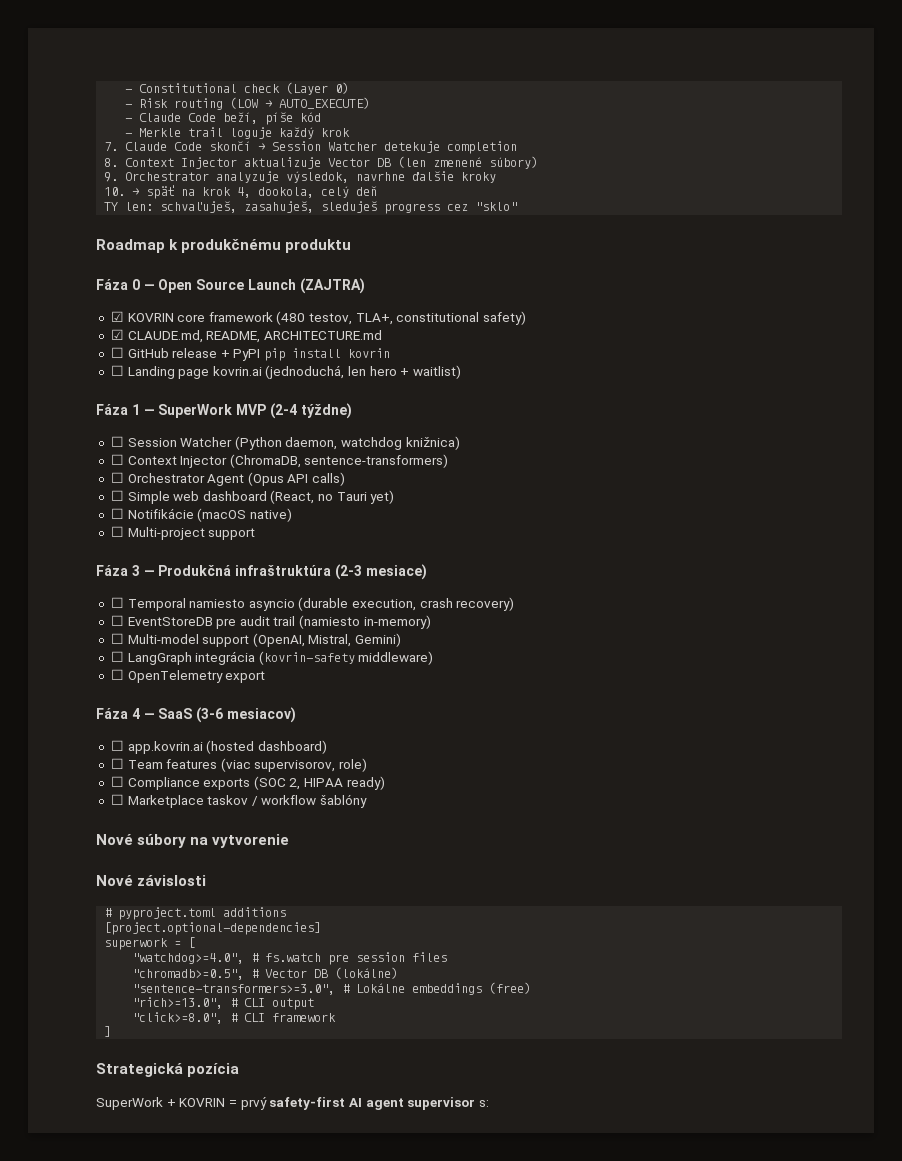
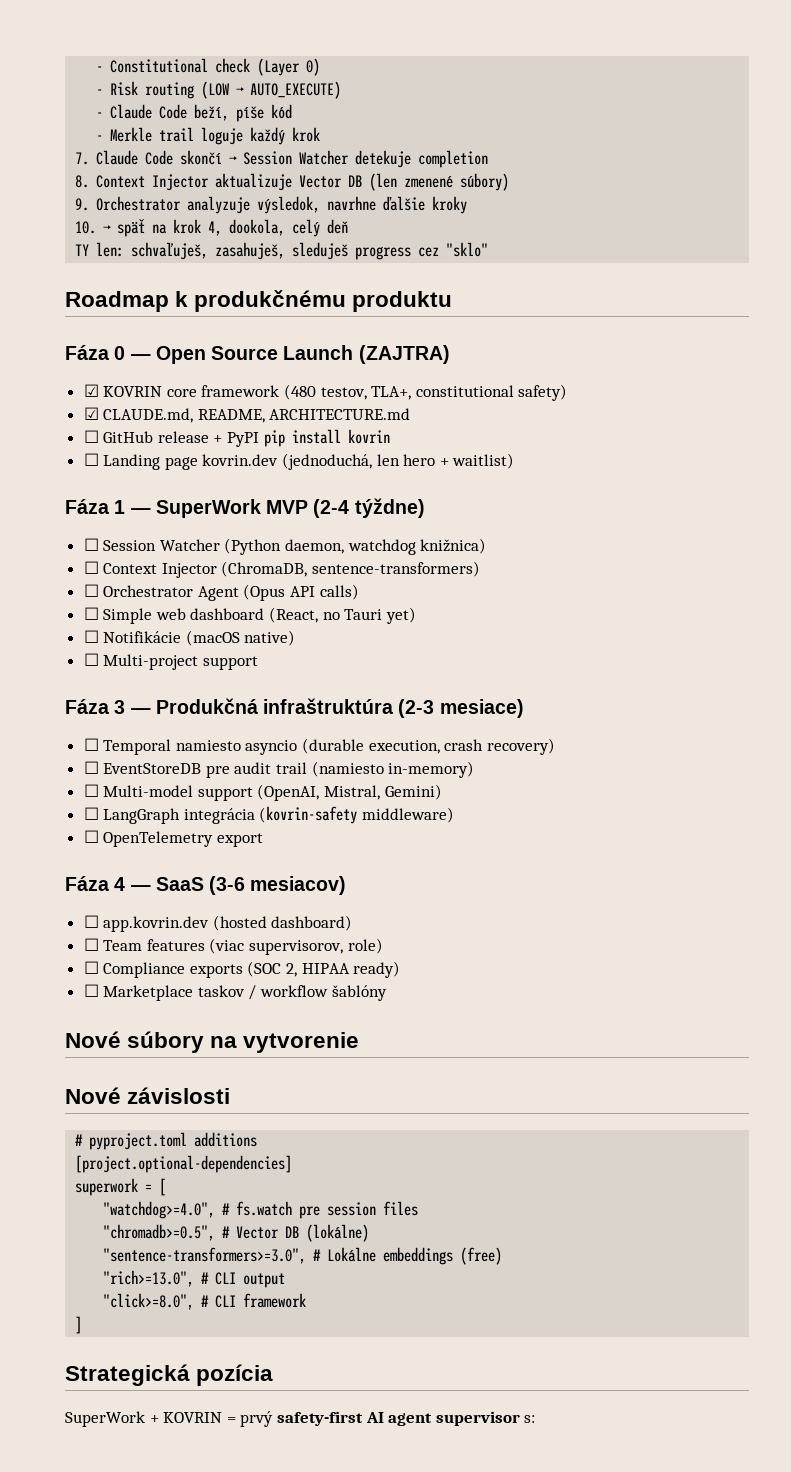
- ☐ Landing page kovrin.ai (jednoduchá, len hero + waitlist)
+ ☐ Landing page kovrin.dev (jednoduchá, len hero + waitlist)
- ☐ app.kovrin.ai (hosted dashboard)
+ ☐ app.kovrin.dev (hosted dashboard)

